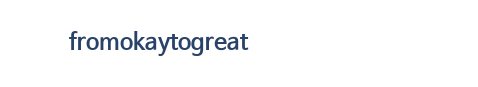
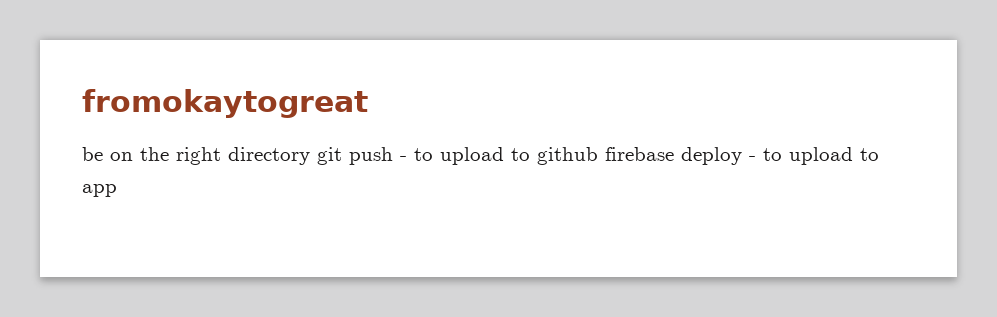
+ be on the right directory git push - to upload to github firebase deploy - to upload to app

